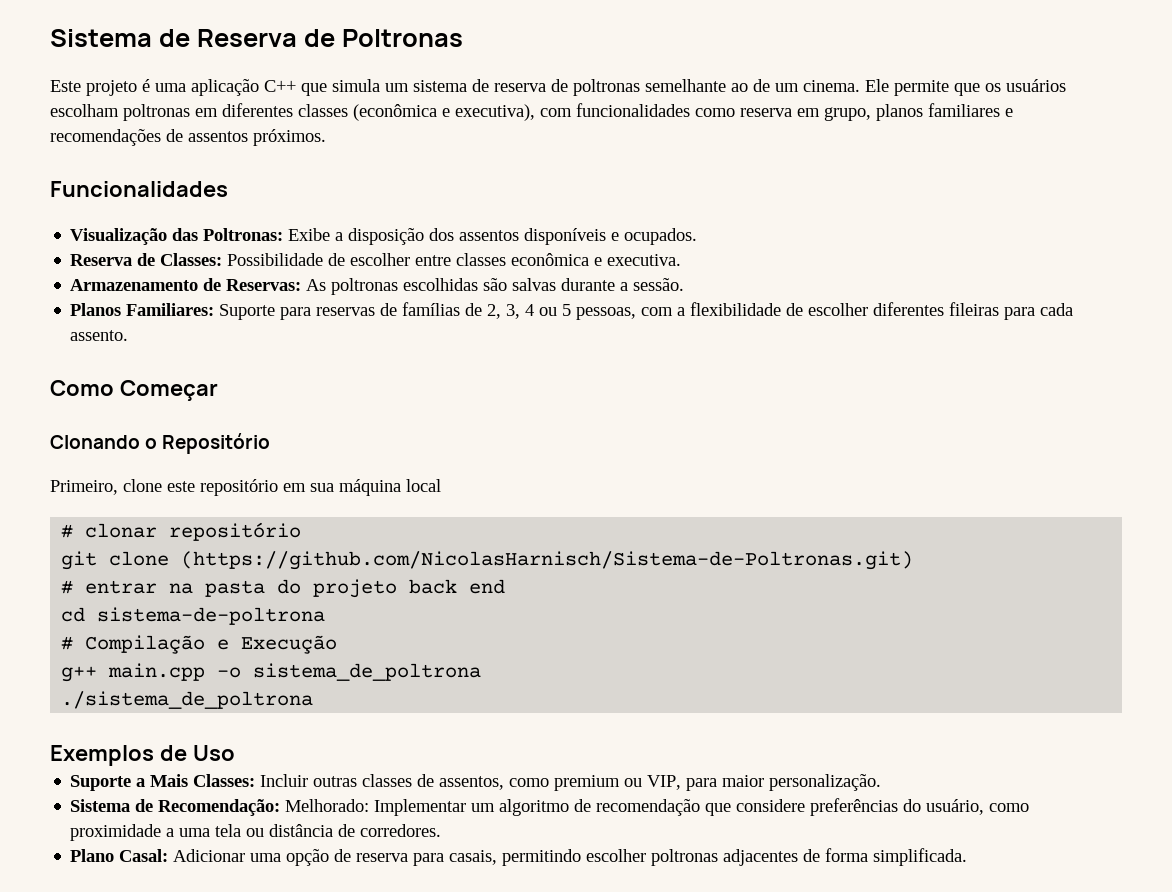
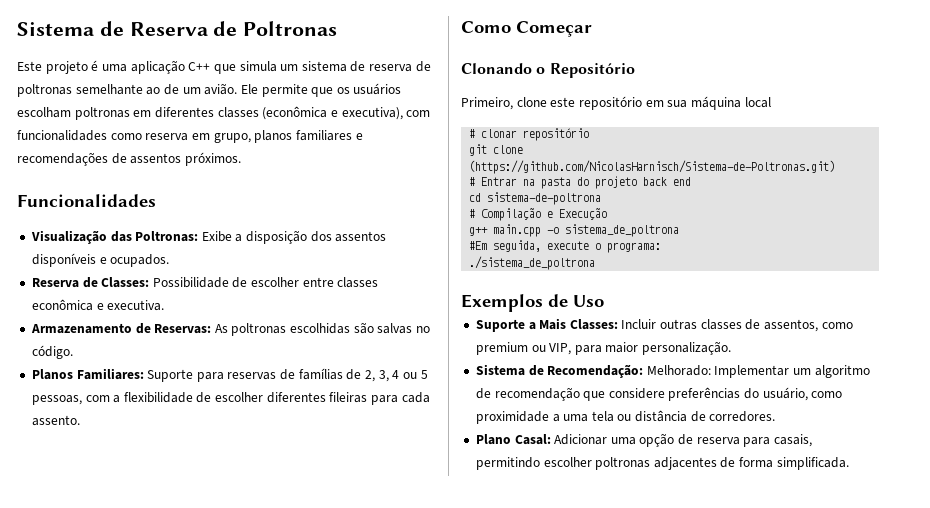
- Este projeto é uma aplicação C++ que simula um sistema de reserva de poltronas semelhante ao de um cinema.
+ Este projeto é uma aplicação C++ que simula um sistema de reserva de poltronas semelhante ao de um avião.
- Armazenamento de Reservas: As poltronas escolhidas são salvas durante a sessão.
+ Armazenamento de Reservas: As poltronas escolhidas são salvas no código.
- # entrar na pasta do projeto back end
+ # Entrar na pasta do projeto back end
+ #Em seguida, execute o programa:

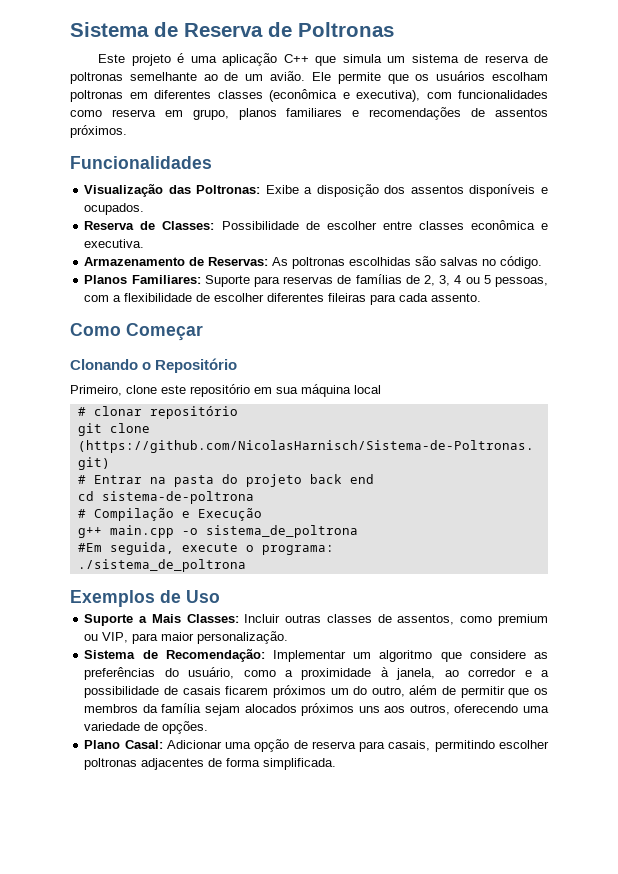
- Sistema de Recomendação: Melhorado: Implementar um algoritmo de recomendação que considere preferências do usuário, como proximidade a uma tela ou distância de corredores.
+ Sistema de Recomendação: Implementar um algoritmo que considere as preferências do usuário, como a proximidade à janela, ao corredor e a possibilidade de casais ficarem próximos um do outro, além de permitir que os membros da família sejam alocados próximos uns aos outros, oferecendo uma variedade de opções.

